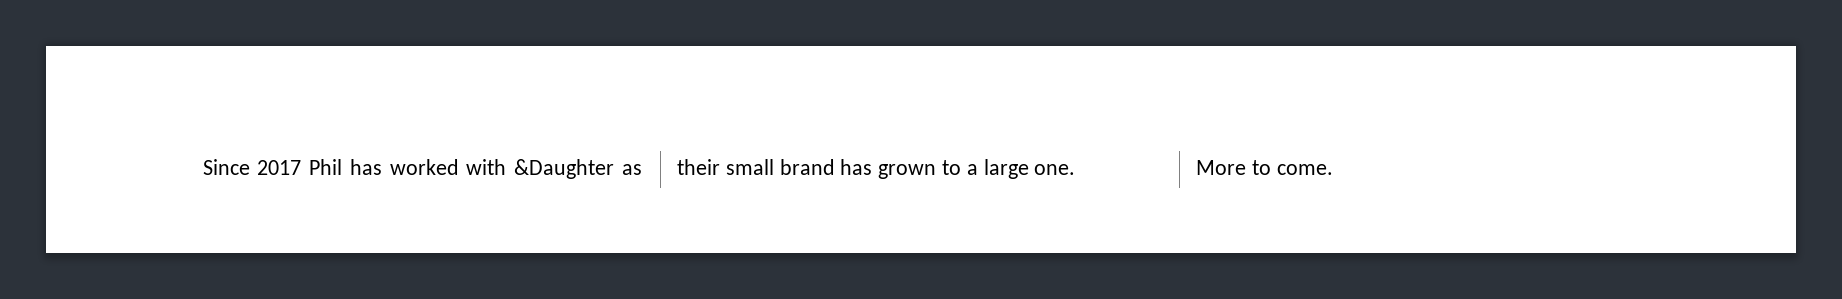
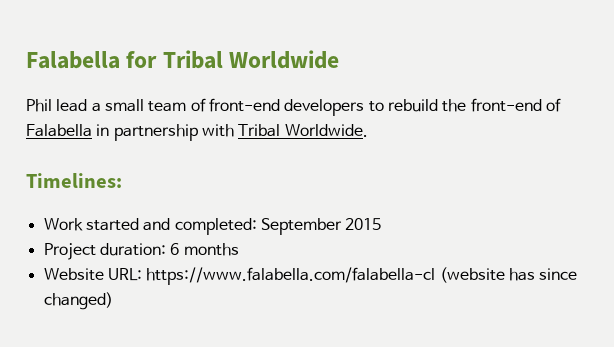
- Since 2017 Phil has worked with &Daughter as their small brand has grown to a large one.
- More to come.
+ Falabella for Tribal Worldwide
+ Phil lead a small team of front-end developers to rebuild the front-end of Falabella in partnership with Tribal Worldwide.
+ Timelines:
+ Work started and completed: September 2015
+ Project duration: 6 months
+ Website URL: https://www.falabella.com/falabella-cl (website has since changed)

